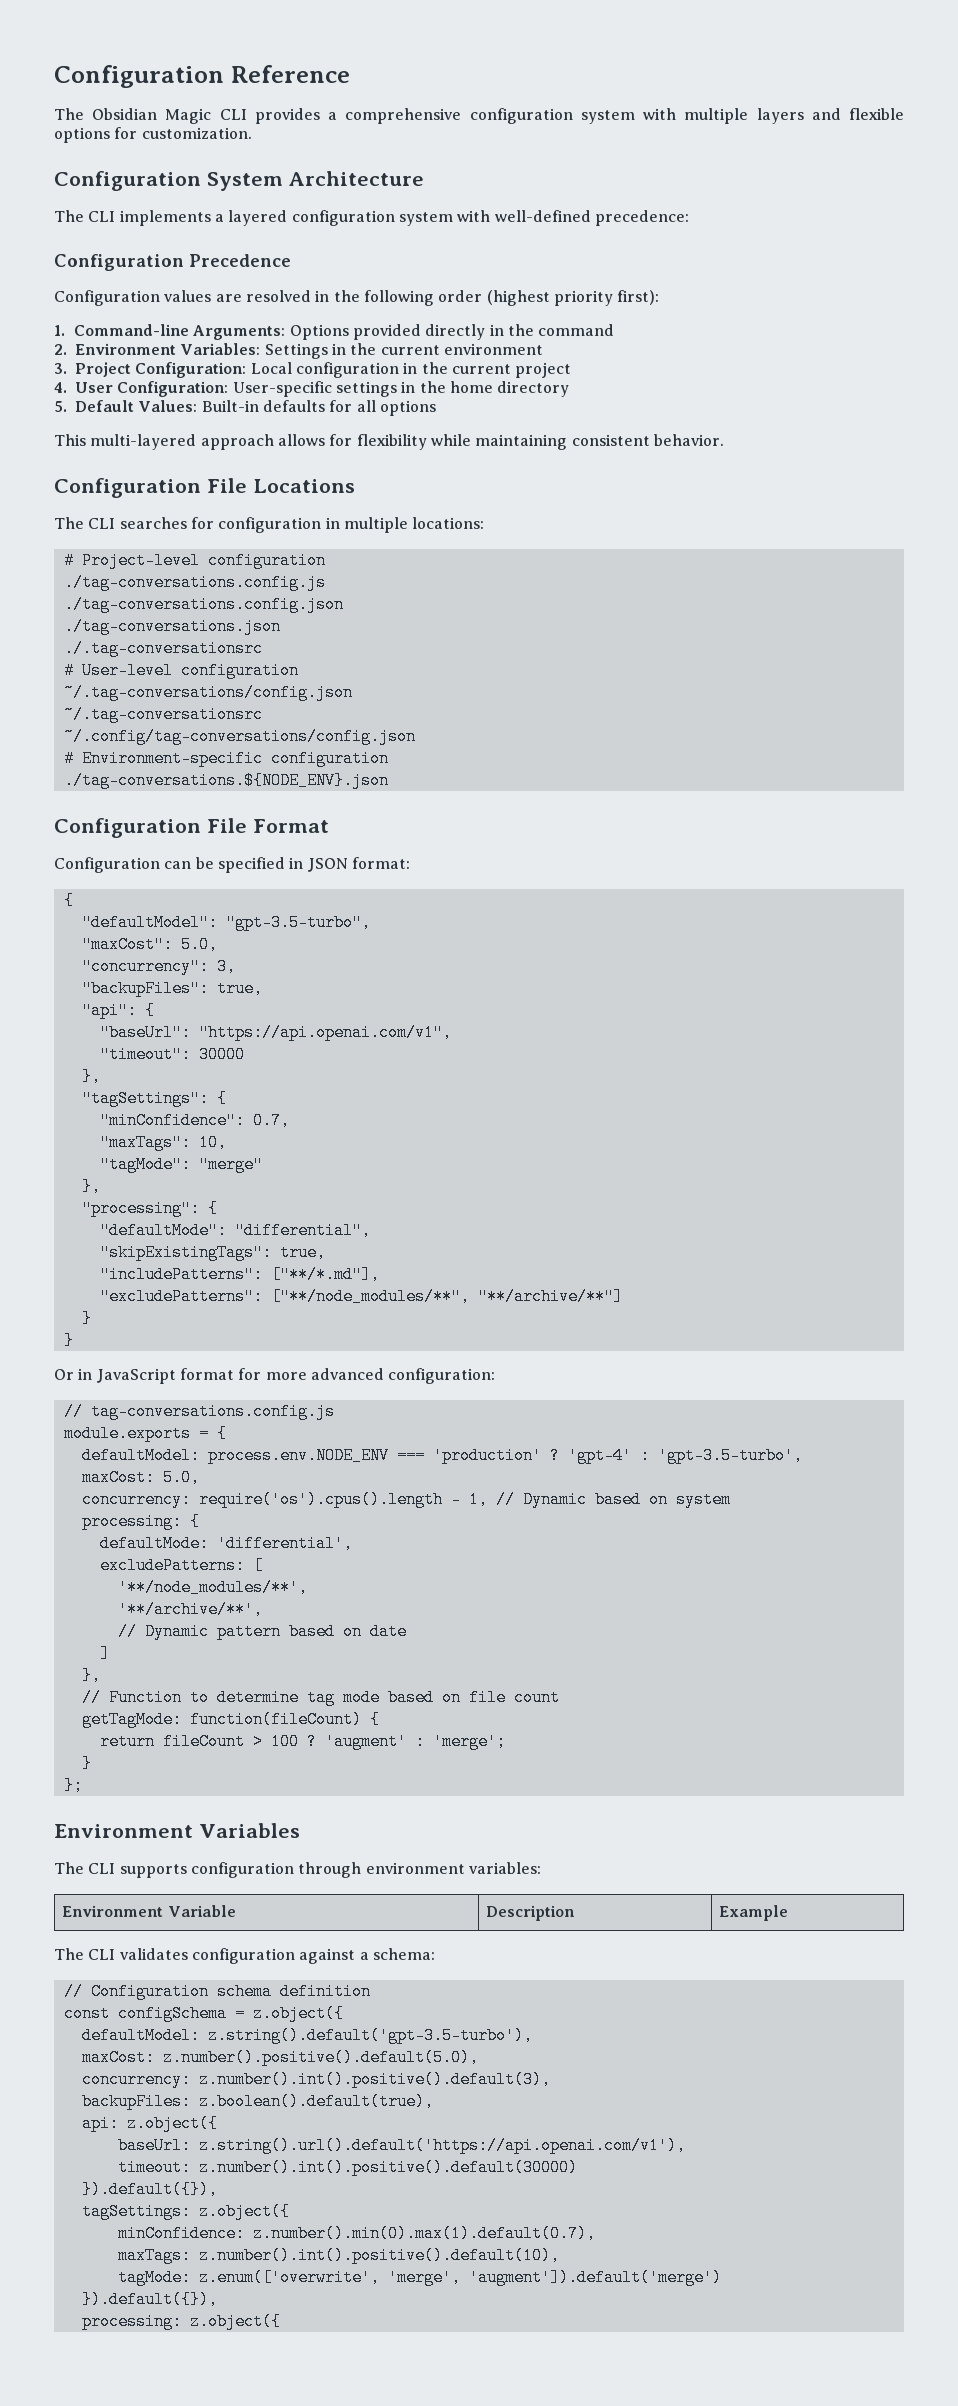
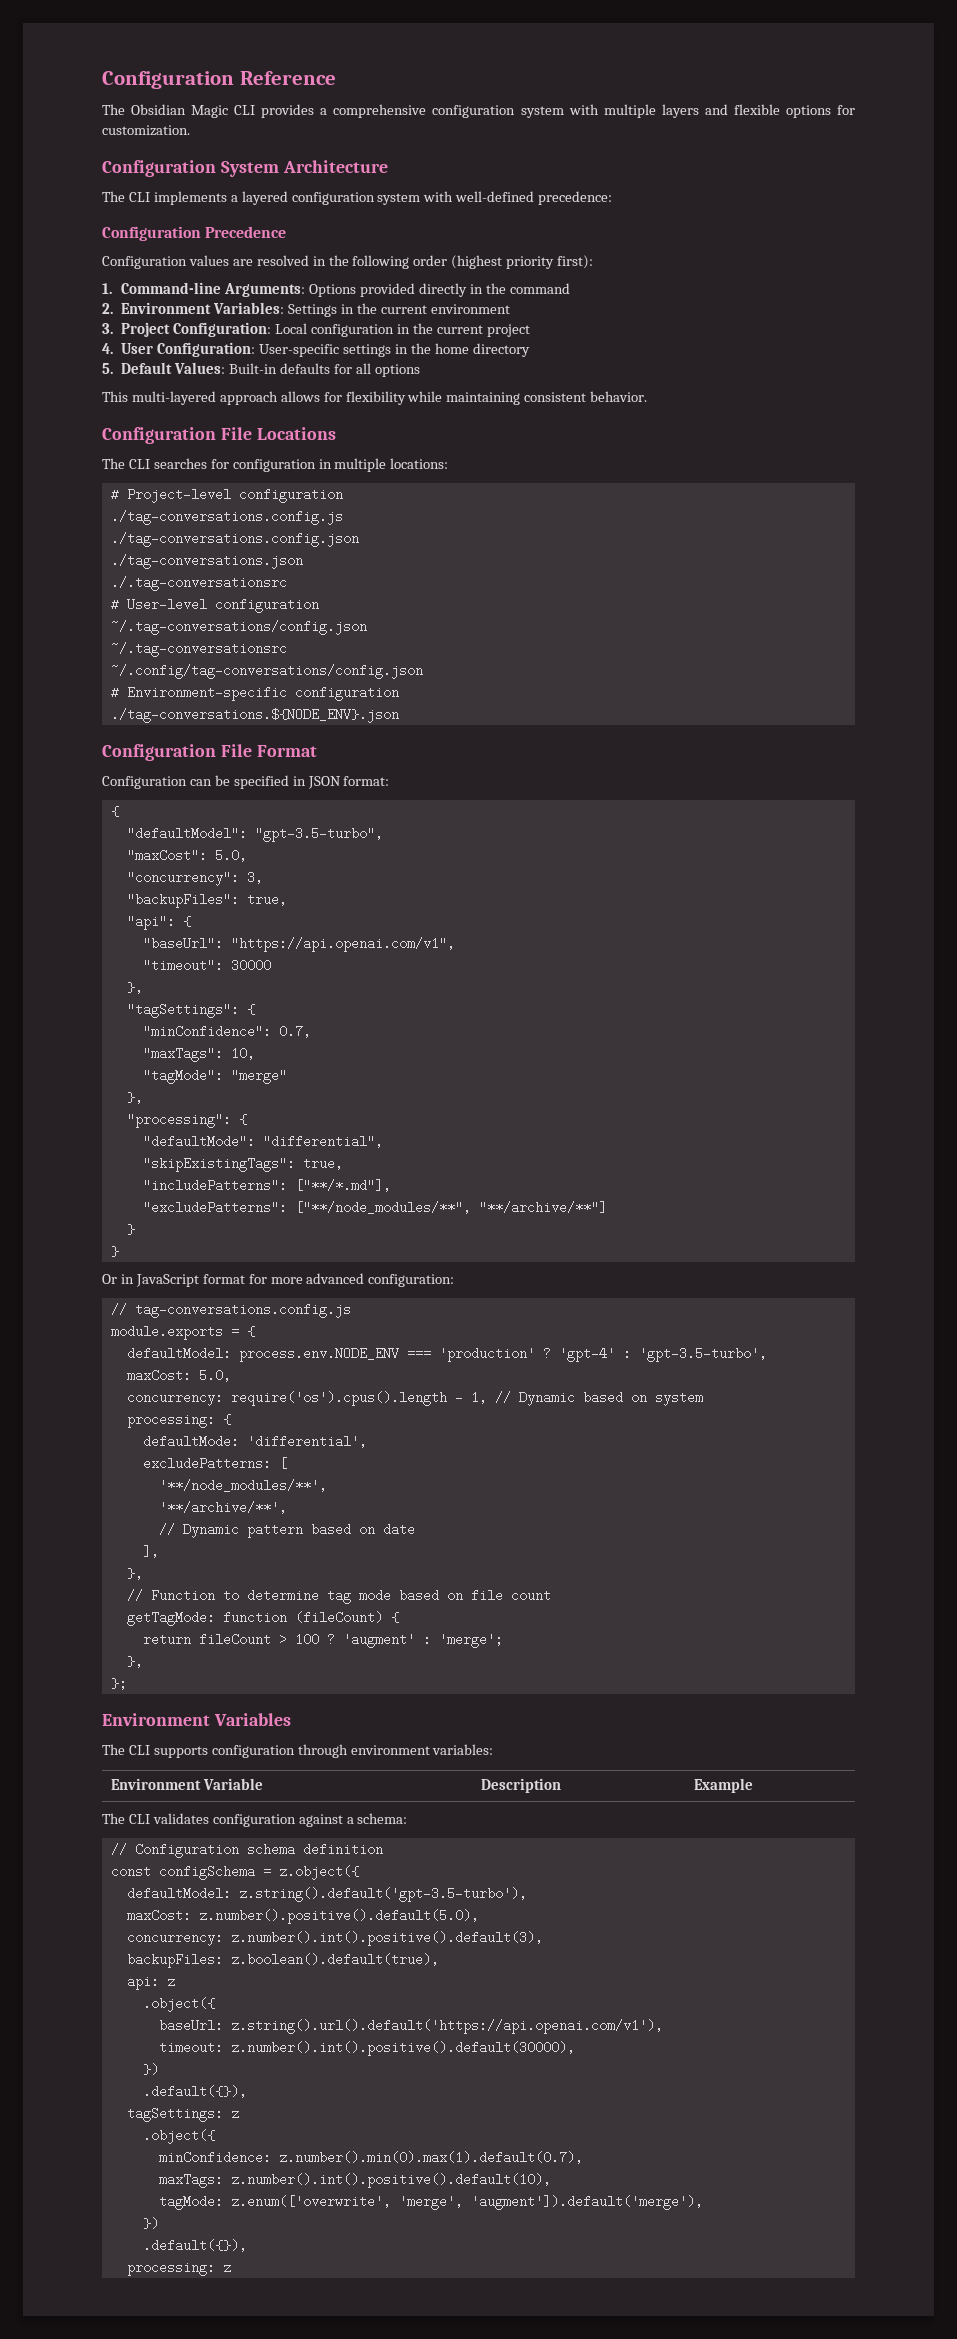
- ]
+ ],
- getTagMode: function(fileCount) {
+ getTagMode: function (fileCount) {
  'augment' : 'merge';
- }
+ },
- api: z.object({
+ api: z
+ .object({
- timeout: z.number().int().positive().default(30000)
- }).default({}),
+ timeout: z.number().int().positive().default(30000),
+ })
+ .default({}),
- tagSettings: z.object({
+ tagSettings: z
+ .object({
- tagMode: z.enum(['overwrite', 'merge', 'augment']).default('merge')
- }).default({}),
- processing: z.object({
+ tagMode: z.enum(['overwrite', 'merge', 'augment']).default('merge'),
+ })
+ .default({}),
+ processing: z

